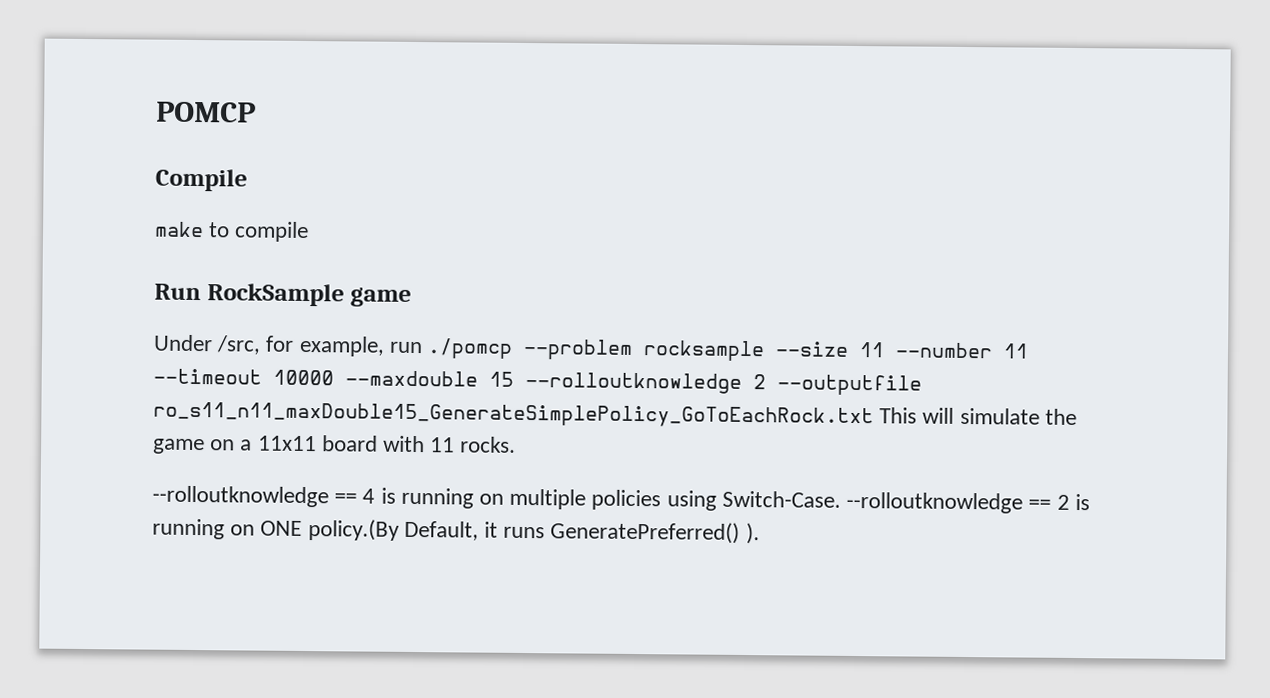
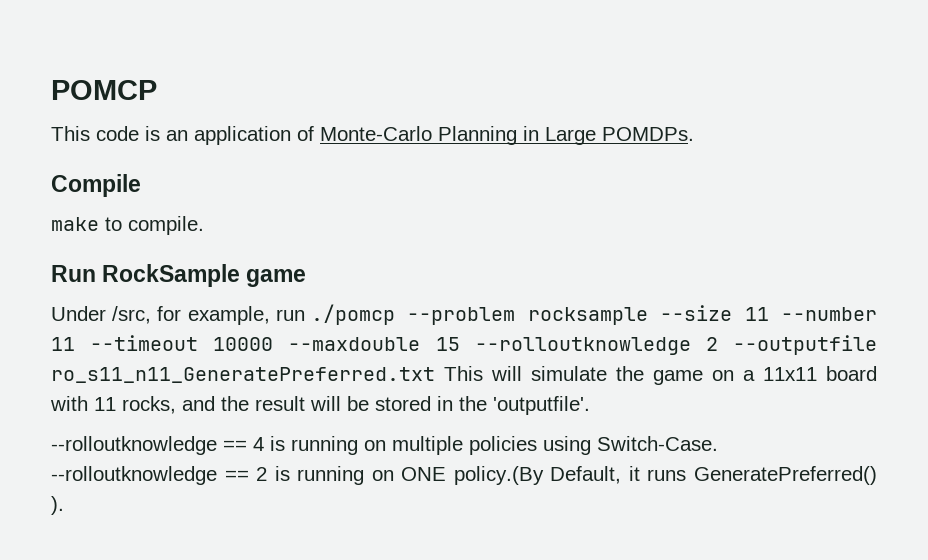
+ This code is an application of Monte-Carlo Planning in Large POMDPs.
- make to compile
+ make to compile.
- Under /src, for example, run ./pomcp --problem rocksample --size 11 --number 11 --timeout 10000 --maxdouble 15 --rolloutknowledge 2 --outputfile ro_s11_n11_maxDouble15_GenerateSimplePolicy_GoToEachRock.txt This will simulate the game on a 11x11 board with 11 rocks.
+ Under /src, for example, run ./pomcp --problem rocksample --size 11 --number 11 --timeout 10000 --maxdouble 15 --rolloutknowledge 2 --outputfile ro_s11_n11_GeneratePreferred.txt This will simulate the game on a 11x11 board with 11 rocks, and the result will be stored in the 'outputfile'.

